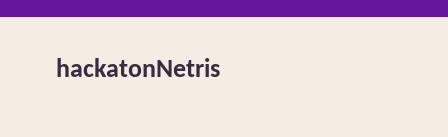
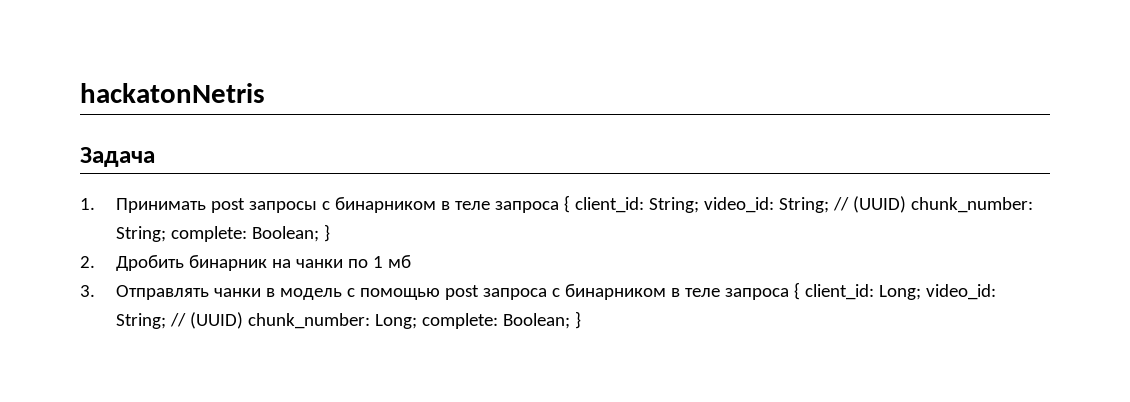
+ Задача
+ 1. Принимать post запросы c бинарником в теле запроса { client_id: String; video_id: String; // (UUID) chunk_number: String; complete: Boolean; }
+ 2. Дробить бинарник на чанки по 1 мб
+ 3. Отправлять чанки в модель с помощью post запроса c бинарником в теле запроса { client_id: Long; video_id: String; // (UUID) chunk_number: Long; complete: Boolean; }

